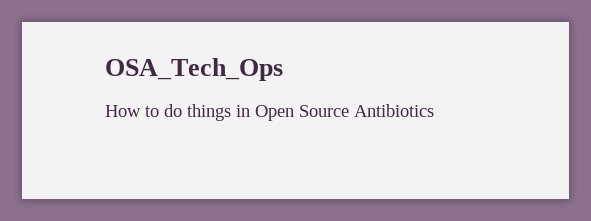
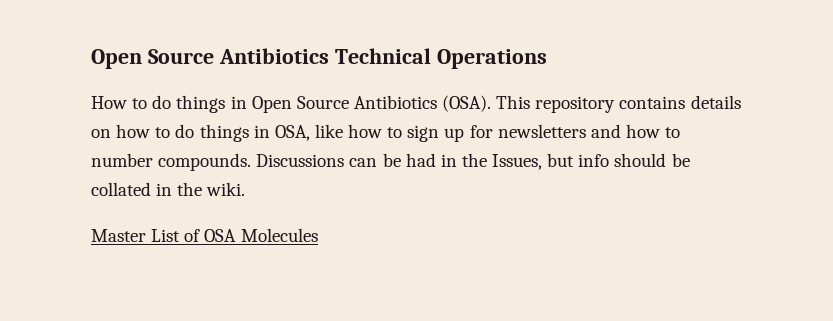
- OSA_Tech_Ops
+ Open Source Antibiotics Technical Operations
- How to do things in Open Source Antibiotics
+ How to do things in Open Source Antibiotics (OSA). This repository contains details on how to do things in OSA, like how to sign up for newsletters and how to number compounds. Discussions can be had in the Issues, but info should be collated in the wiki.
+ Master List of OSA Molecules

